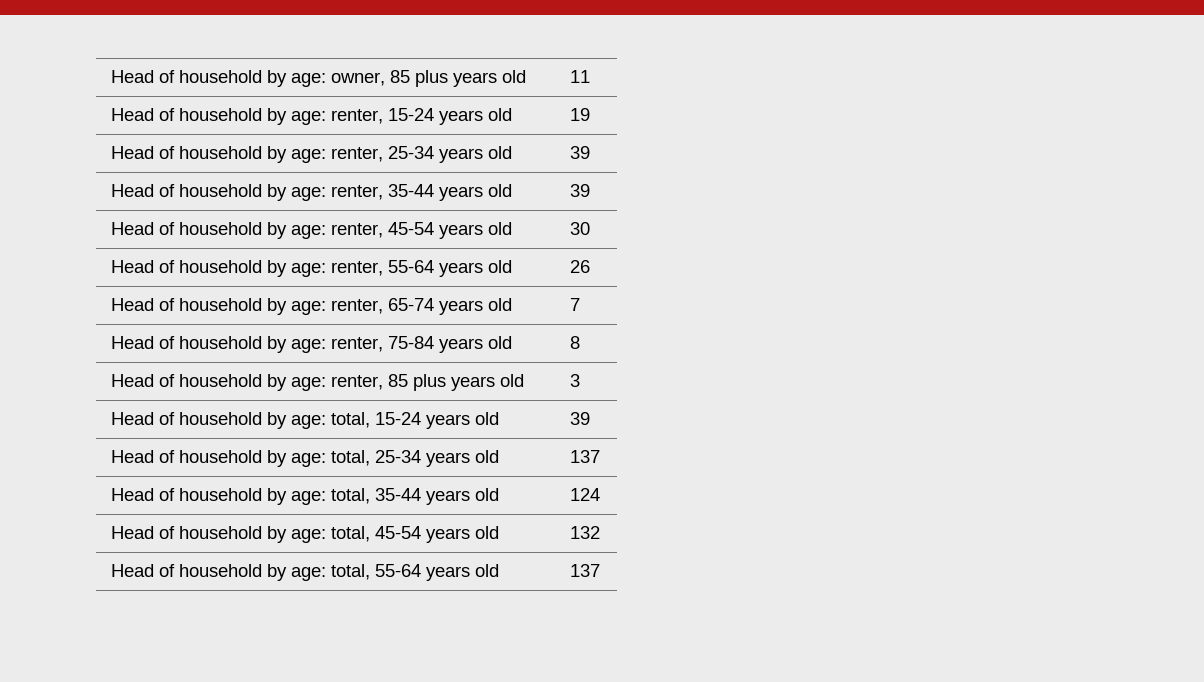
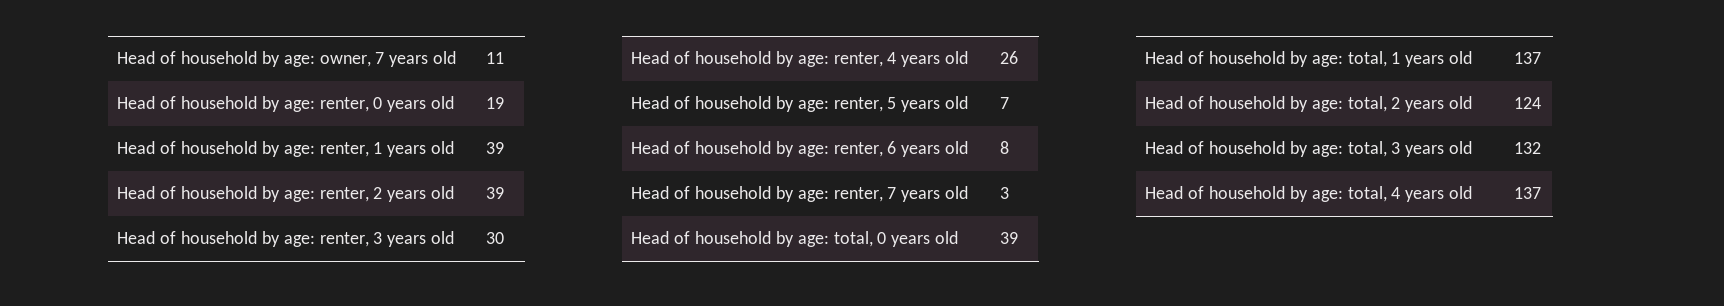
- Head of household by age: owner, 85 plus years old | 11
+ Head of household by age: owner, 7 years old | 11
- Head of household by age: renter, 15-24 years old | 19
+ Head of household by age: renter, 0 years old | 19
- Head of household by age: renter, 25-34 years old | 39
- Head of household by age: renter, 35-44 years old | 39
- Head of household by age: renter, 45-54 years old | 30
+ Head of household by age: renter, 1 years old | 39
+ Head of household by age: renter, 2 years old | 39
+ Head of household by age: renter, 3 years old | 30
- Head of household by age: renter, 55-64 years old | 26
+ Head of household by age: renter, 4 years old | 26
- Head of household by age: renter, 65-74 years old | 7
+ Head of household by age: renter, 5 years old | 7
- Head of household by age: renter, 75-84 years old | 8
+ Head of household by age: renter, 6 years old | 8
- Head of household by age: renter, 85 plus years old | 3
+ Head of household by age: renter, 7 years old | 3
- Head of household by age: total, 15-24 years old | 39
+ Head of household by age: total, 0 years old | 39
- Head of household by age: total, 25-34 years old | 137
+ Head of household by age: total, 1 years old | 137
- Head of household by age: total, 35-44 years old | 124
+ Head of household by age: total, 2 years old | 124
- Head of household by age: total, 45-54 years old | 132
+ Head of household by age: total, 3 years old | 132
- Head of household by age: total, 55-64 years old | 137
+ Head of household by age: total, 4 years old | 137

